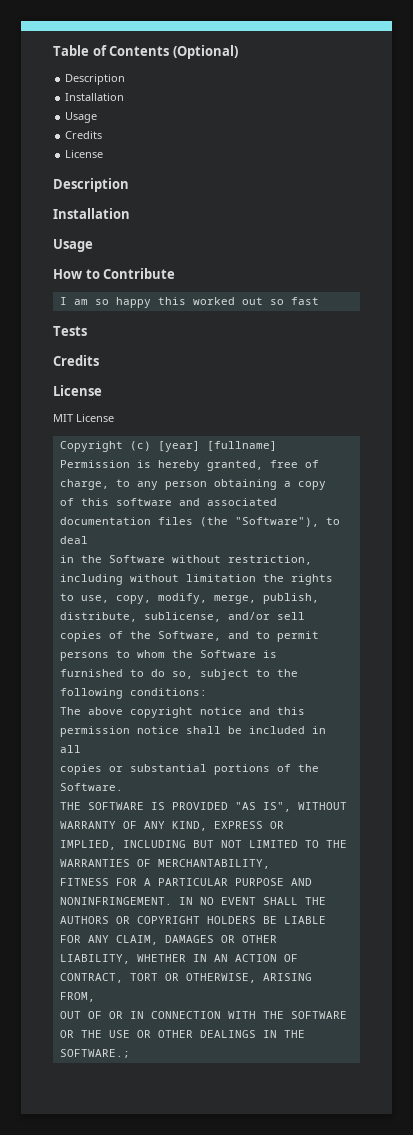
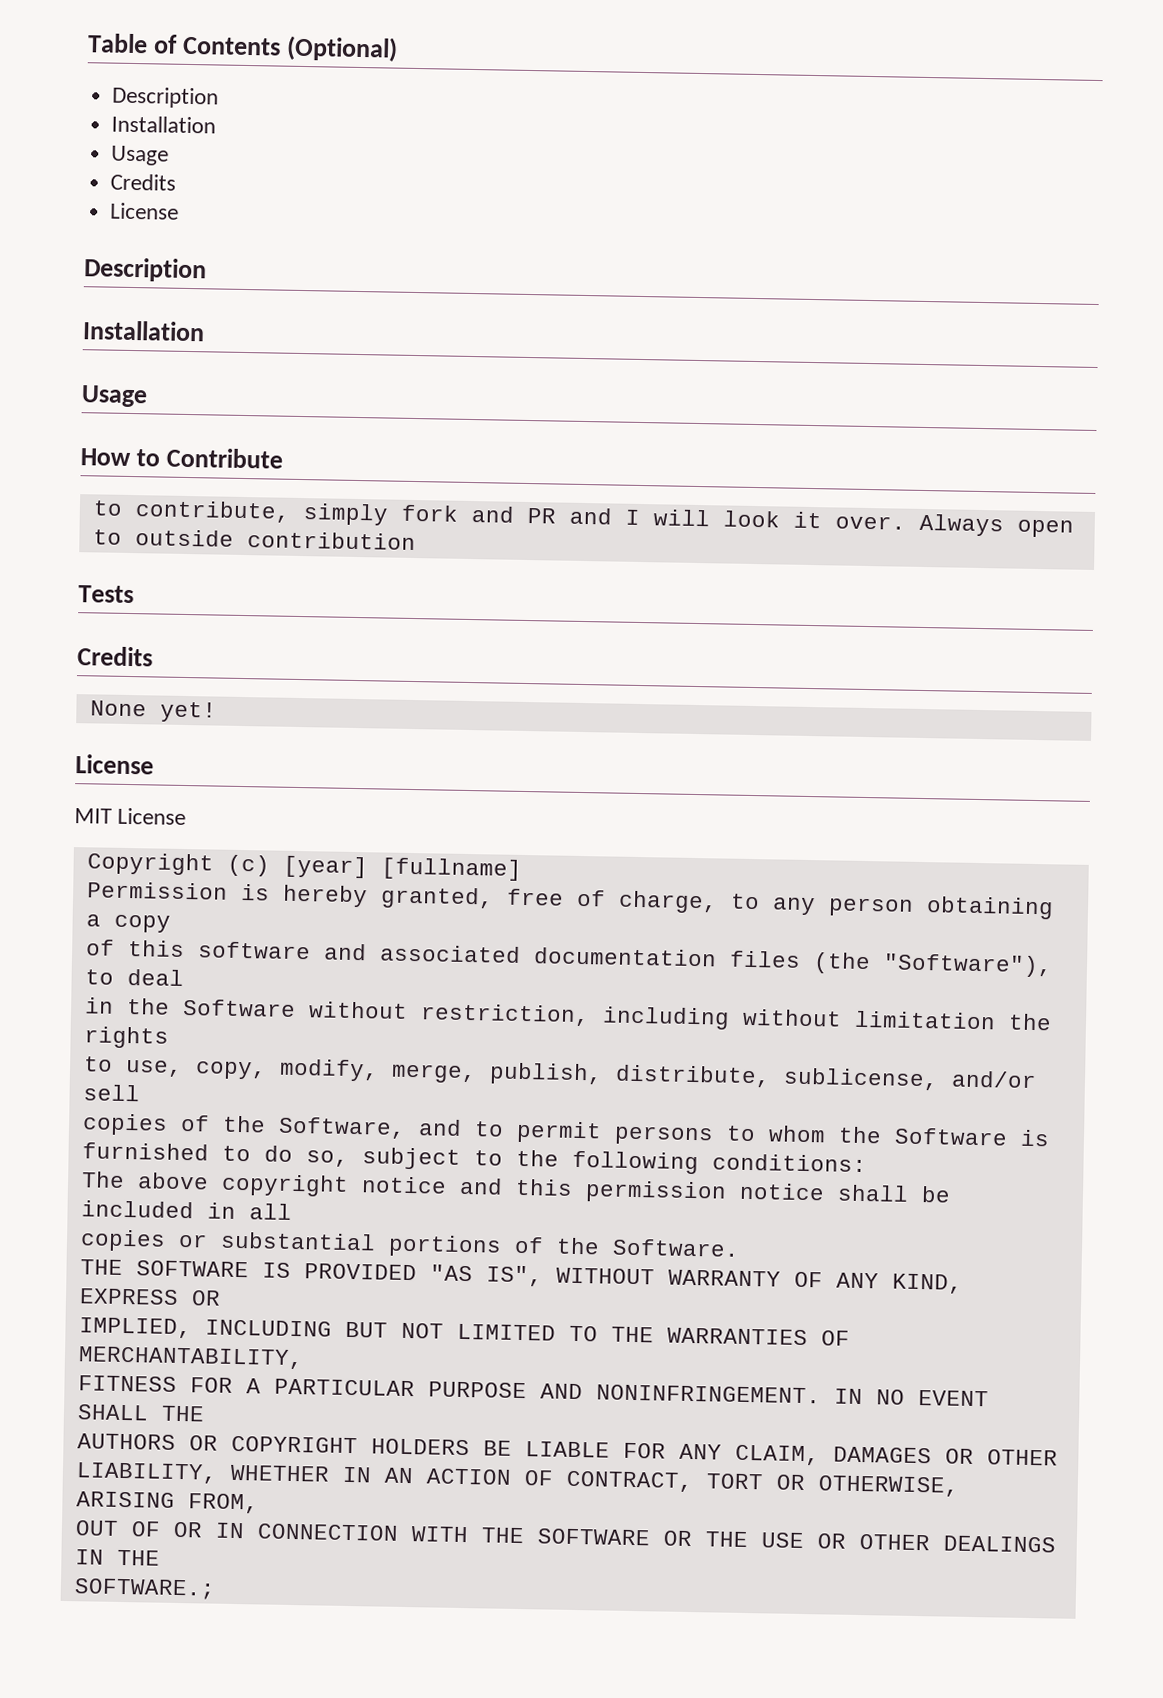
- I am so happy this worked out so fast
+ to contribute, simply fork and PR and I will look it over. Always open to outside contribution
+ None yet!

